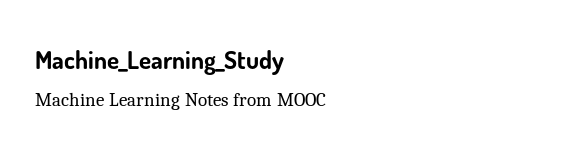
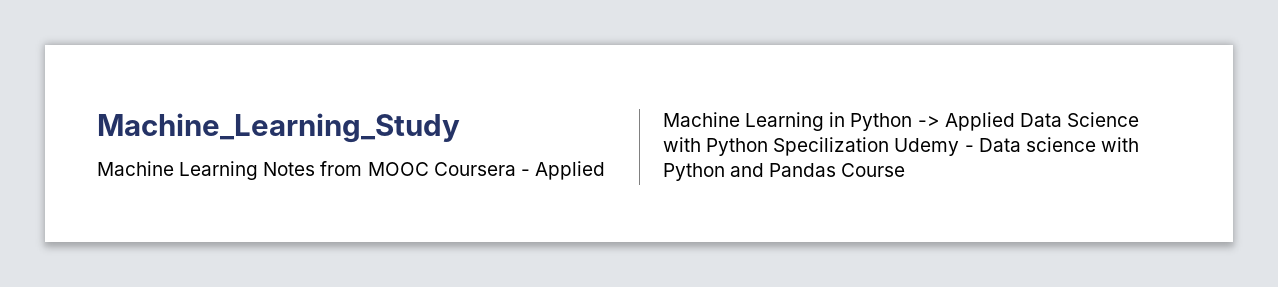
- Machine Learning Notes from MOOC
+ Machine Learning Notes from MOOC Coursera - Applied Machine Learning in Python -> Applied Data Science with Python Specilization Udemy - Data science with Python and Pandas Course

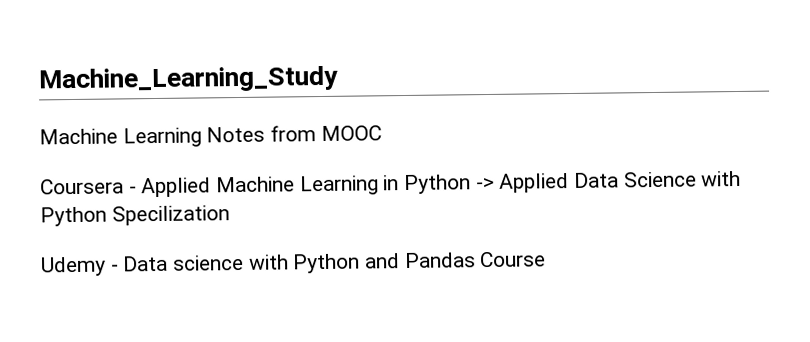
- Machine Learning Notes from MOOC Coursera - Applied Machine Learning in Python -> Applied Data Science with Python Specilization Udemy - Data science with Python and Pandas Course
+ Machine Learning Notes from MOOC
+ Coursera - Applied Machine Learning in Python -> Applied Data Science with Python Specilization
+ Udemy - Data science with Python and Pandas Course

